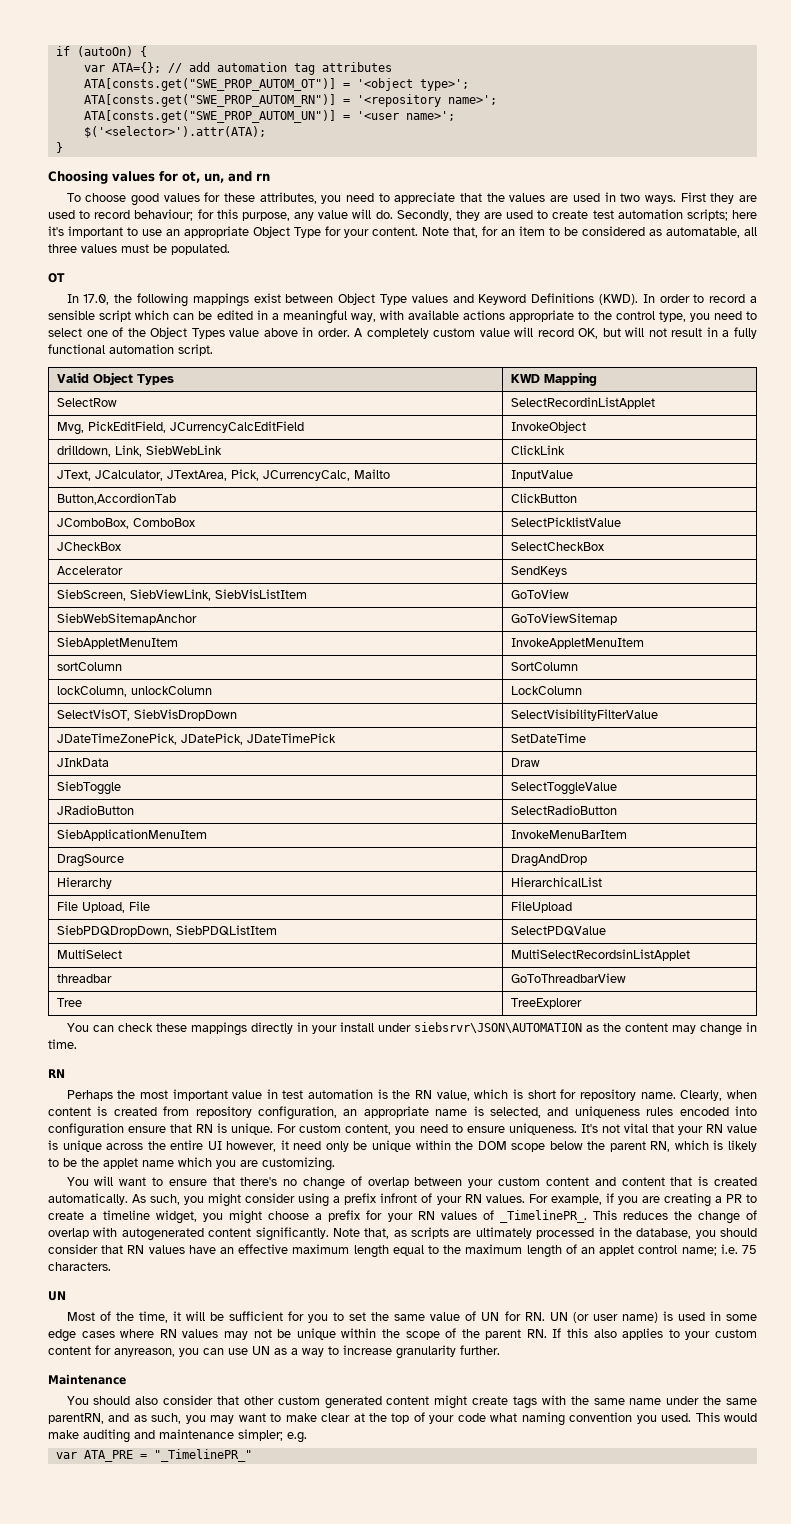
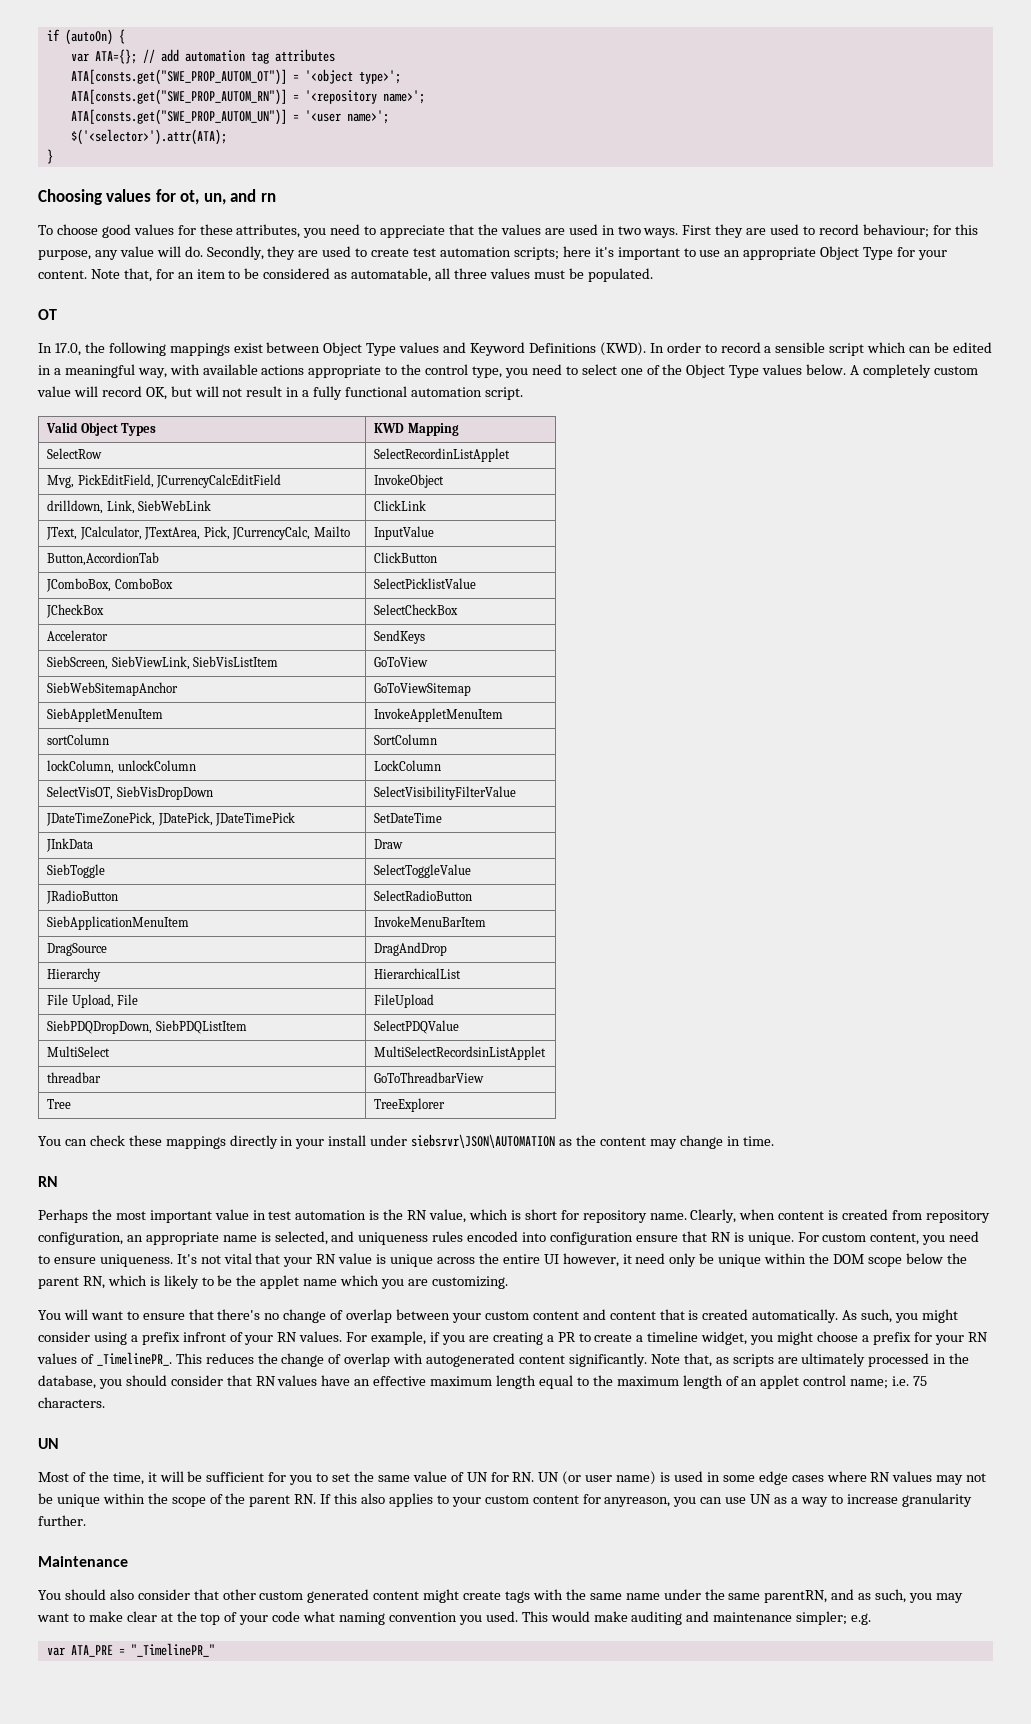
- In order to record a sensible script which can be edited in a meaningful way, with available actions appropriate to the control type, you need to select one of the Object Types value above in order.
+ In order to record a sensible script which can be edited in a meaningful way, with available actions appropriate to the control type, you need to select one of the Object Type values below.

